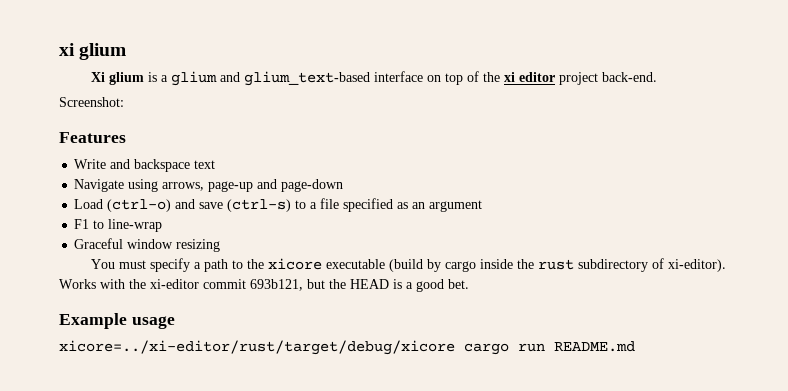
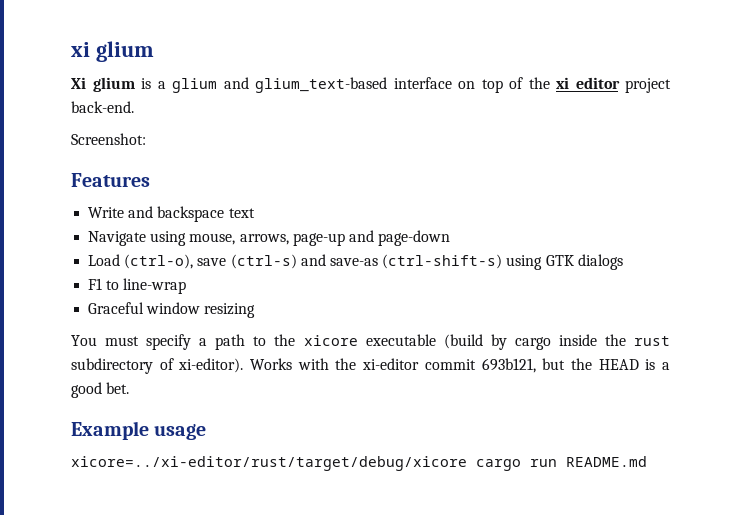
- Navigate using arrows, page-up and page-down
+ Navigate using mouse, arrows, page-up and page-down
- Load (ctrl-o) and save (ctrl-s) to a file specified as an argument
+ Load (ctrl-o), save (ctrl-s) and save-as (ctrl-shift-s) using GTK dialogs

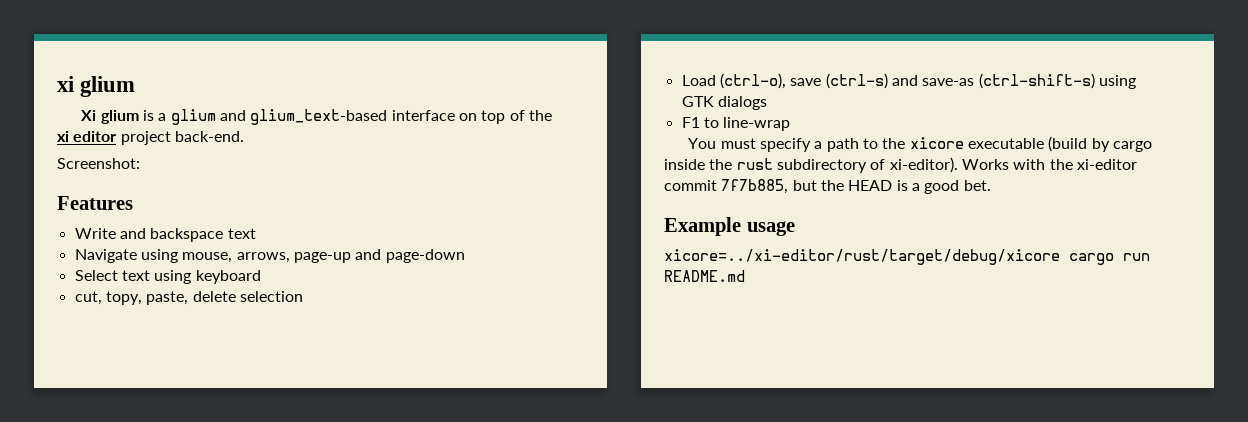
+ Select text using keyboard
+ cut, topy, paste, delete selection
- Graceful window resizing
- Works with the xi-editor commit 693b121, but the HEAD is a good bet.
+ Works with the xi-editor commit 7f7b885, but the HEAD is a good bet.

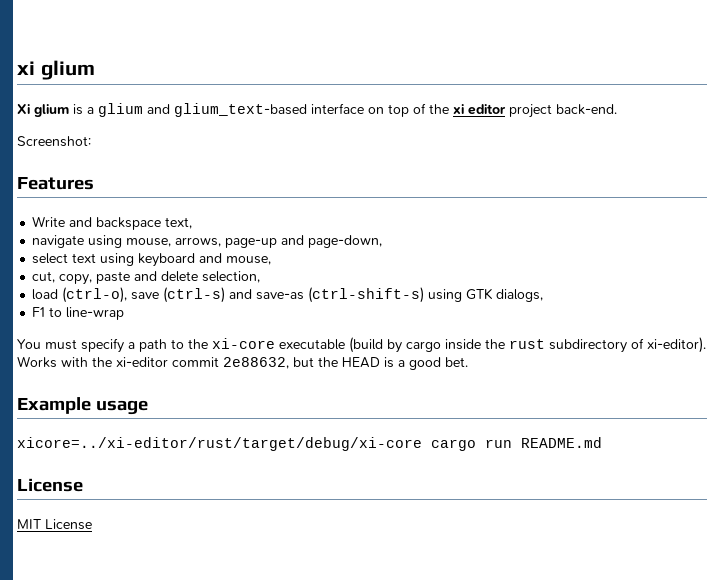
- Write and backspace text
- Navigate using mouse, arrows, page-up and page-down
- Select text using keyboard
+ Write and backspace text,
+ navigate using mouse, arrows, page-up and page-down,
+ select text using keyboard and mouse,
- cut, topy, paste, delete selection
- Load (ctrl-o), save (ctrl-s) and save-as (ctrl-shift-s) using GTK dialogs
+ cut, copy, paste and delete selection,
+ load (ctrl-o), save (ctrl-s) and save-as (ctrl-shift-s) using GTK dialogs,
- You must specify a path to the xicore executable (build by cargo inside the rust subdirectory of xi-editor).
+ You must specify a path to the xi-core executable (build by cargo inside the rust subdirectory of xi-editor).
- Works with the xi-editor commit 7f7b885, but the HEAD is a good bet.
+ Works with the xi-editor commit 2e88632, but the HEAD is a good bet.
- xicore=../xi-editor/rust/target/debug/xicore cargo run README.md
+ xicore=../xi-editor/rust/target/debug/xi-core cargo run README.md
+ License
+ MIT License

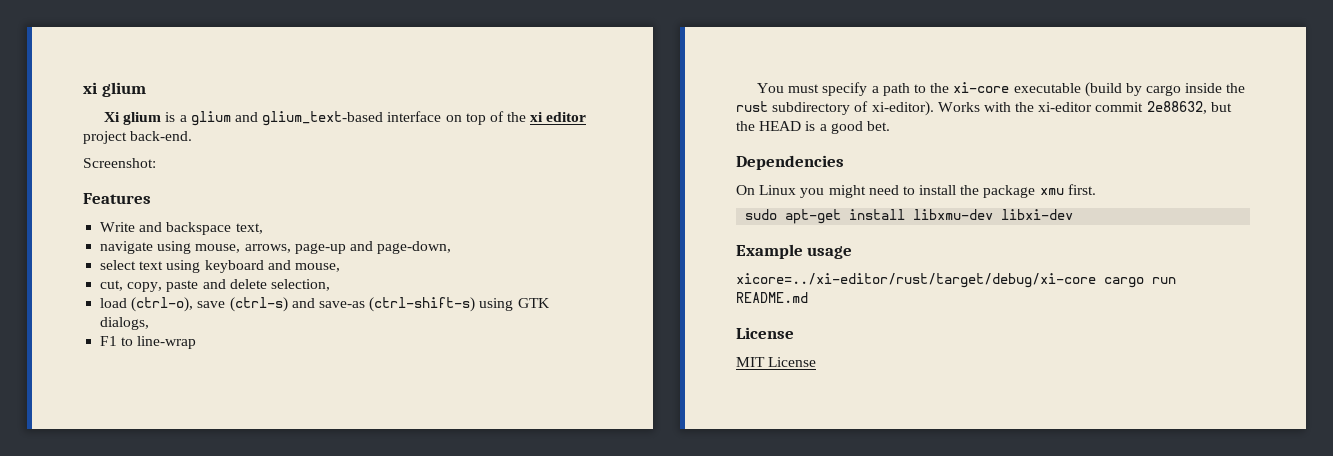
+ Dependencies
+ On Linux you might need to install the package xmu first.
+ sudo apt-get install libxmu-dev libxi-dev

